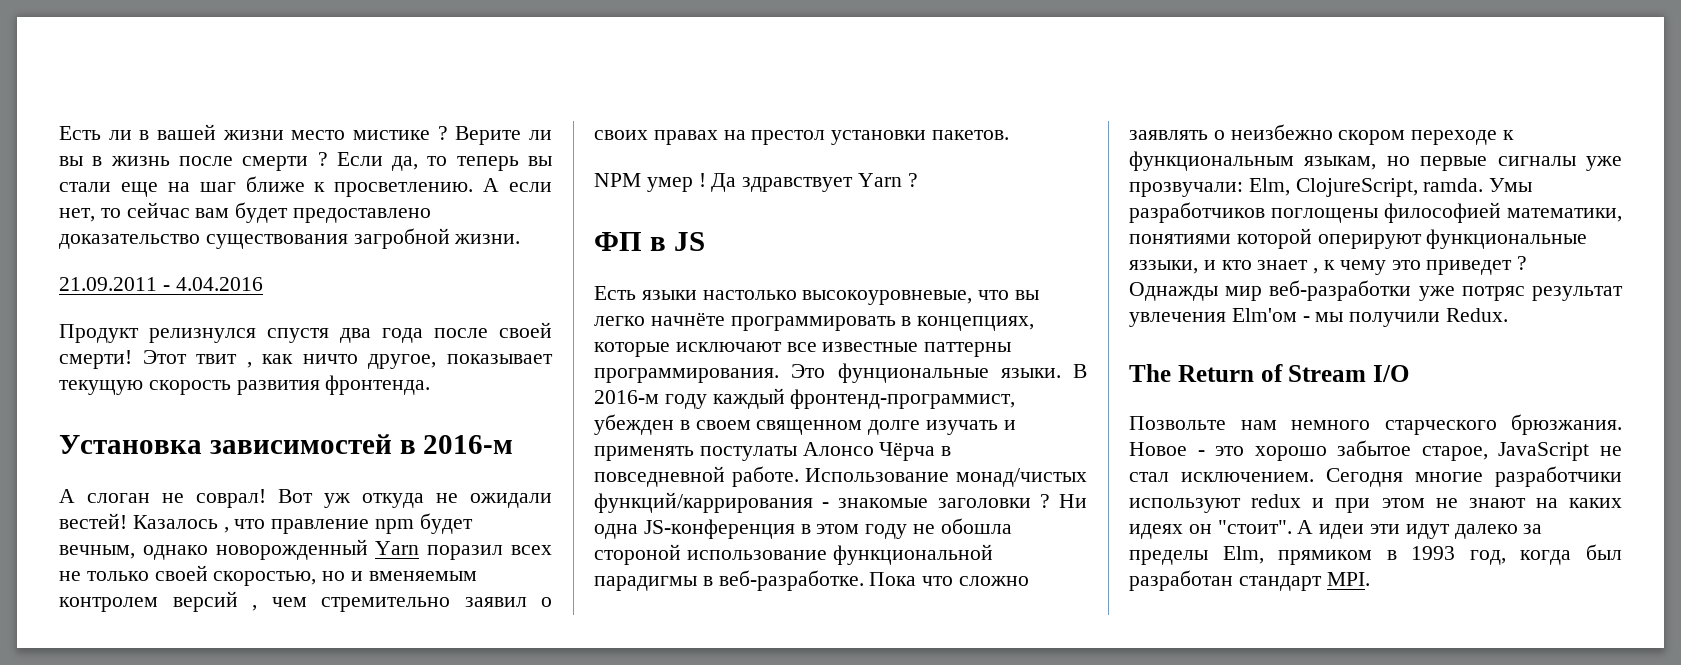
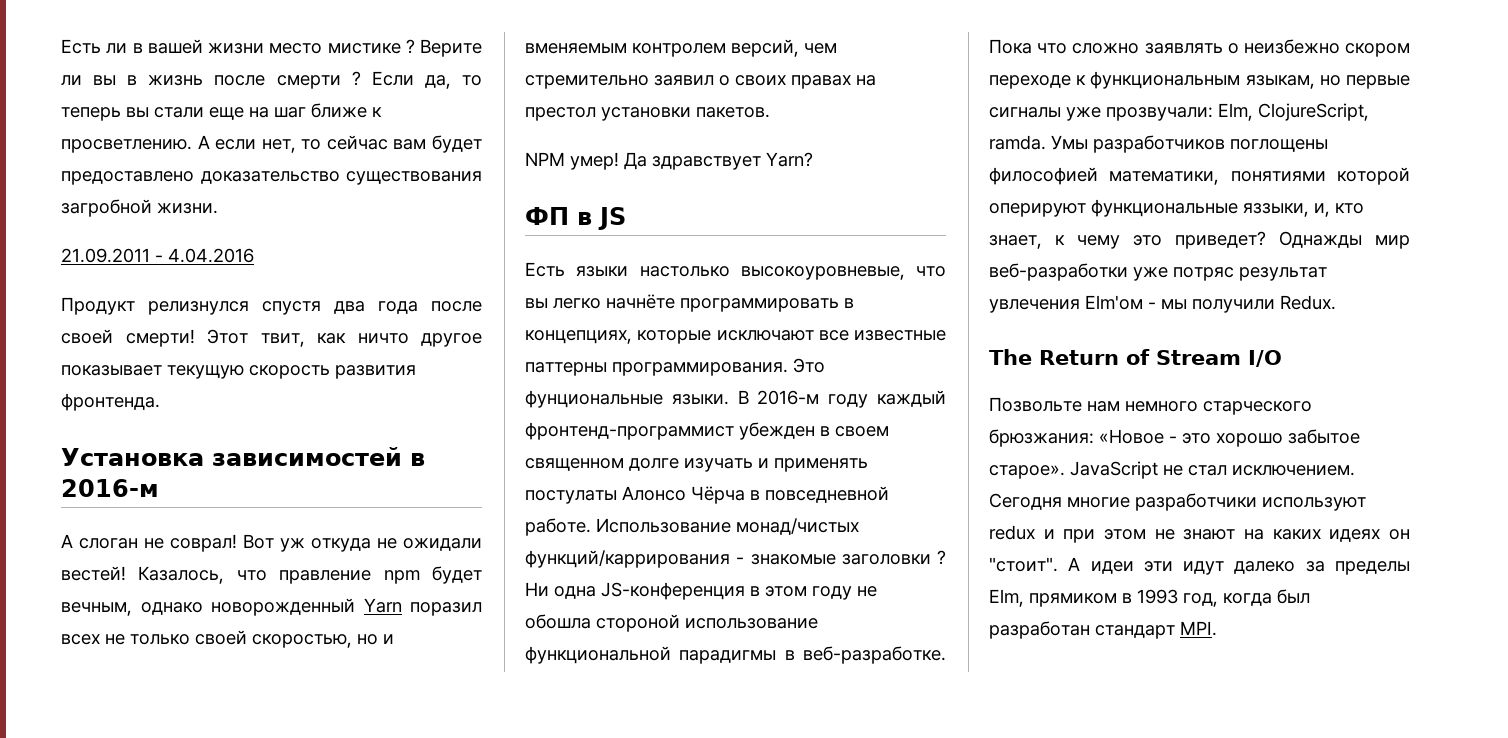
- Этот твит , как ничто другое, показывает текущую скорость развития фронтенда.
+ Этот твит, как ничто другое показывает текущую скорость развития фронтенда.
- Казалось , что правление npm будет вечным, однако новорожденный Yarn поразил всех не только своей скоростью, но и вменяемым контролем версий , чем стремительно заявил о своих правах на престол установки пакетов.
+ Казалось, что правление npm будет вечным, однако новорожденный Yarn поразил всех не только своей скоростью, но и вменяемым контролем версий, чем стремительно заявил о своих правах на престол установки пакетов.
- NPM умер ! Да здравствует Yarn ?
+ NPM умер! Да здравствует Yarn?
- В 2016-м году каждый фронтенд-программист, убежден в своем священном долге изучать и применять постулаты Алонсо Чёрча в повседневной работе.
+ В 2016-м году каждый фронтенд-программист убежден в своем священном долге изучать и применять постулаты Алонсо Чёрча в повседневной работе.
- Умы разработчиков поглощены философией математики, понятиями которой оперируют функциональные яззыки, и кто знает , к чему это приведет ?
+ Умы разработчиков поглощены философией математики, понятиями которой оперируют функциональные яззыки, и, кто знает, к чему это приведет?
- Позвольте нам немного старческого брюзжания. Новое - это хорошо забытое старое, JavaScript не стал исключением.
+ Позвольте нам немного старческого брюзжания: «Новое - это хорошо забытое старое». JavaScript не стал исключением.

